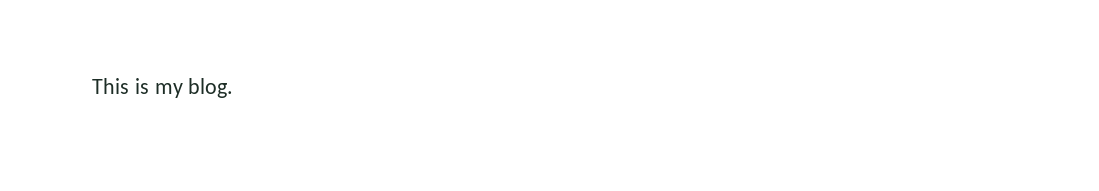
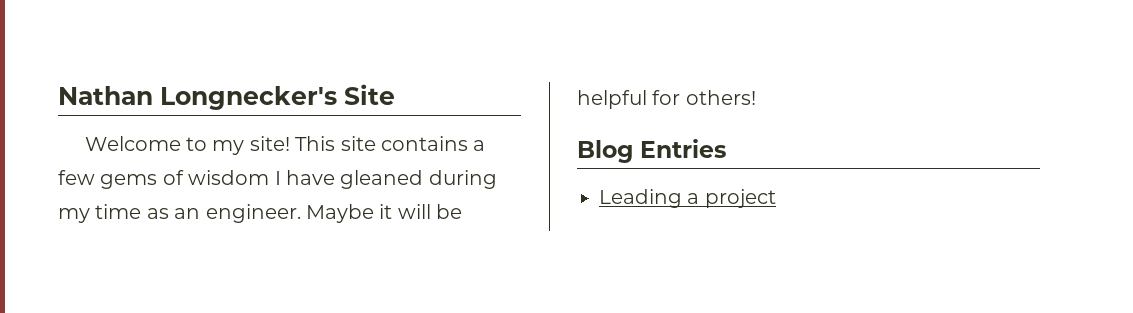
- This is my blog.
+ Nathan Longnecker's Site
+ Welcome to my site! This site contains a few gems of wisdom I have gleaned during my time as an engineer. Maybe it will be helpful for others!
+ Blog Entries
+ Leading a project

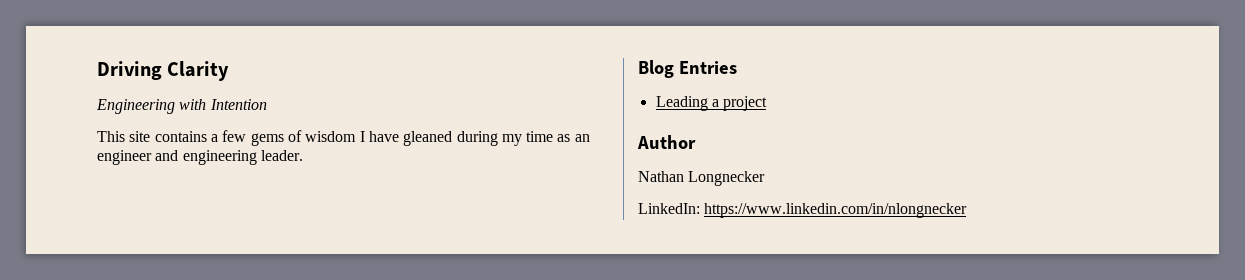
- Nathan Longnecker's Site
- Welcome to my site! This site contains a few gems of wisdom I have gleaned during my time as an engineer. Maybe it will be helpful for others!
+ Driving Clarity
+ Engineering with Intention
+ This site contains a few gems of wisdom I have gleaned during my time as an engineer and engineering leader.
+ Author
+ Nathan Longnecker
+ LinkedIn: https://www.linkedin.com/in/nlongnecker

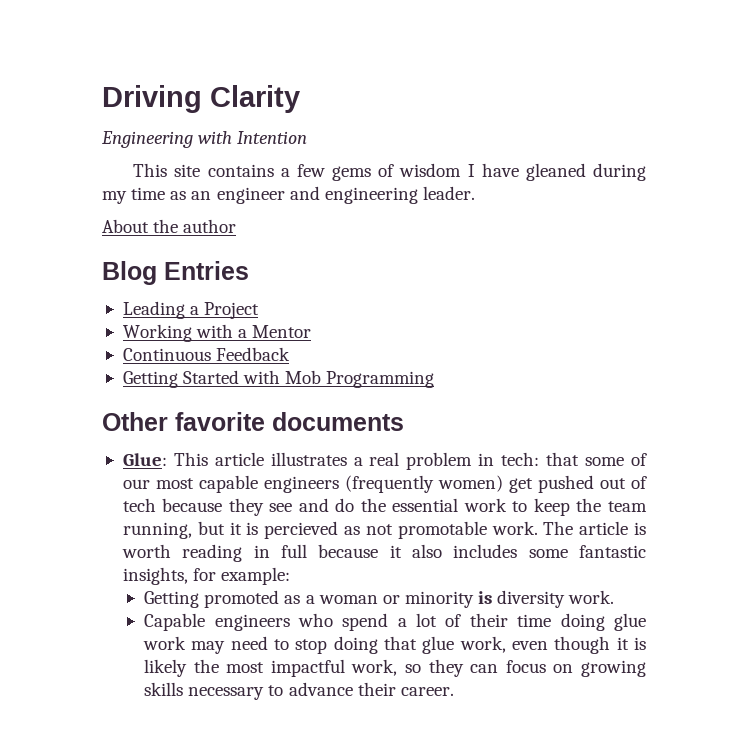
+ About the author
- Leading a project
- Author
- Nathan Longnecker
- LinkedIn: https://www.linkedin.com/in/nlongnecker
+ Leading a Project
+ Working with a Mentor
+ Continuous Feedback
+ Getting Started with Mob Programming
+ Other favorite documents
+ Glue: This article illustrates a real problem in tech: that some of our most capable engineers (frequently women) get pushed out of tech because they see and do the essential work to keep the team running, but it is percieved as not promotable work. The article is worth reading in full because it also includes some fantastic insights, for example:
+ Getting promoted as a woman or minority is diversity work.
+ Capable engineers who spend a lot of their time doing glue work may need to stop doing that glue work, even though it is likely the most impactful work, so they can focus on growing skills necessary to advance their career.

